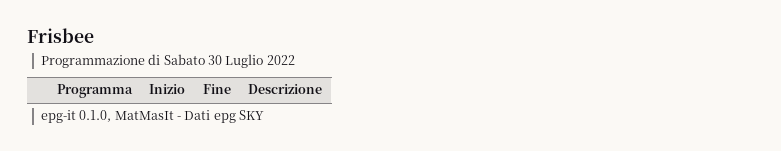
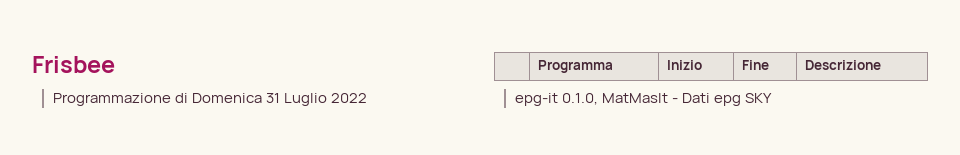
- Programmazione di Sabato 30 Luglio 2022
+ Programmazione di Domenica 31 Luglio 2022

